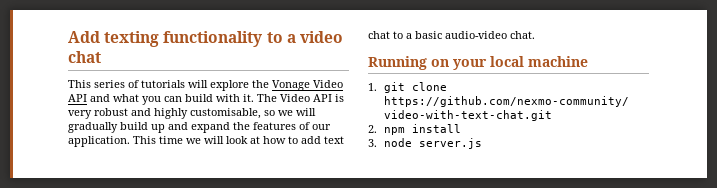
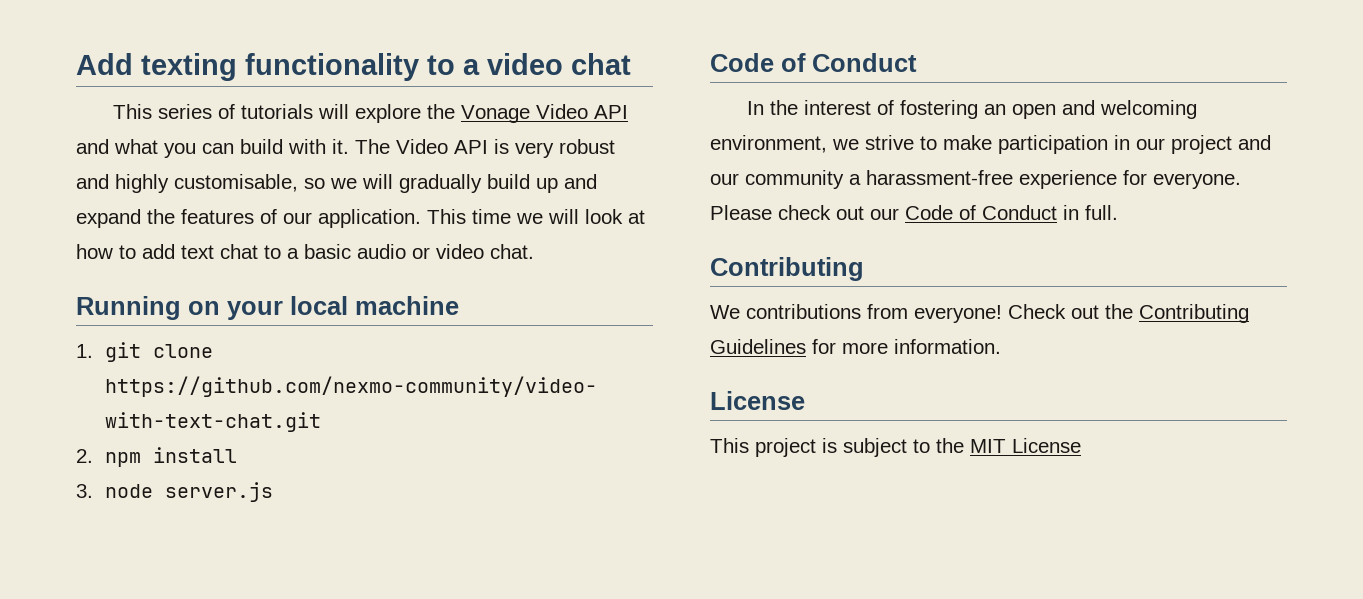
- This time we will look at how to add text chat to a basic audio-video chat.
+ This time we will look at how to add text chat to a basic audio or video chat.
  3. node server.js
+ Code of Conduct
+ In the interest of fostering an open and welcoming environment, we strive to make participation in our project and our community a harassment-free experience for everyone. Please check out our Code of Conduct in full.
+ Contributing
+ We contributions from everyone! Check out the Contributing Guidelines for more information.
+ License
+ This project is subject to the MIT License

